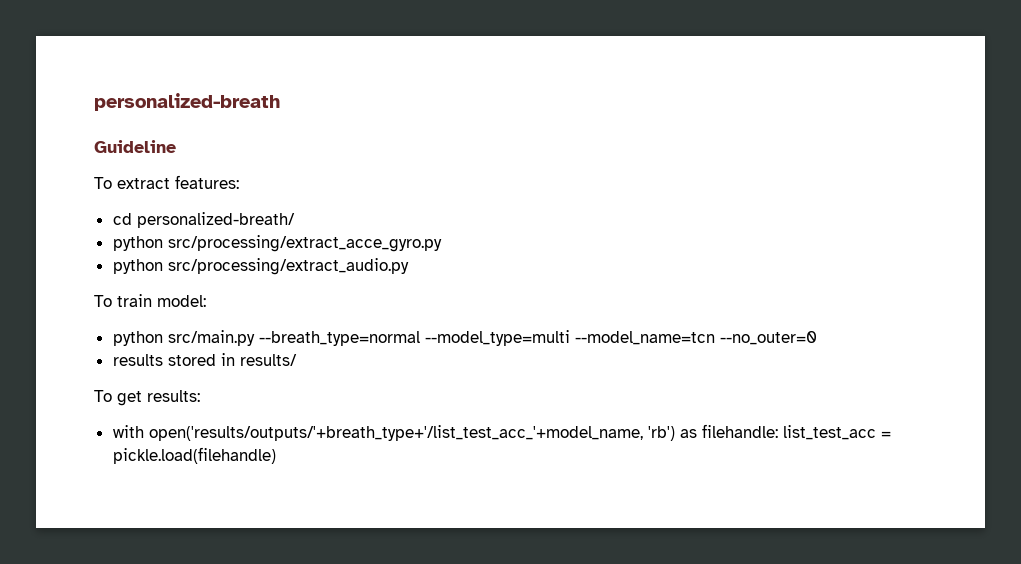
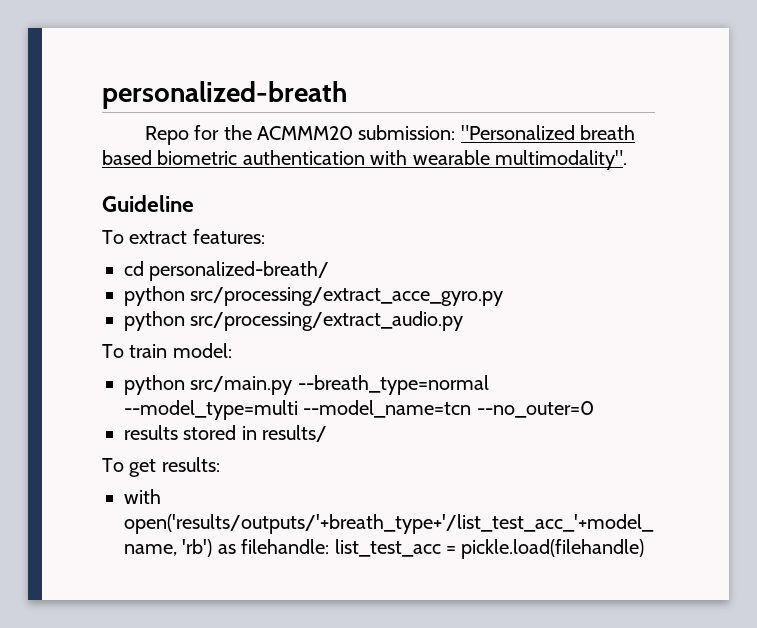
+ Repo for the ACMMM20 submission: "Personalized breath based biometric authentication with wearable multimodality".

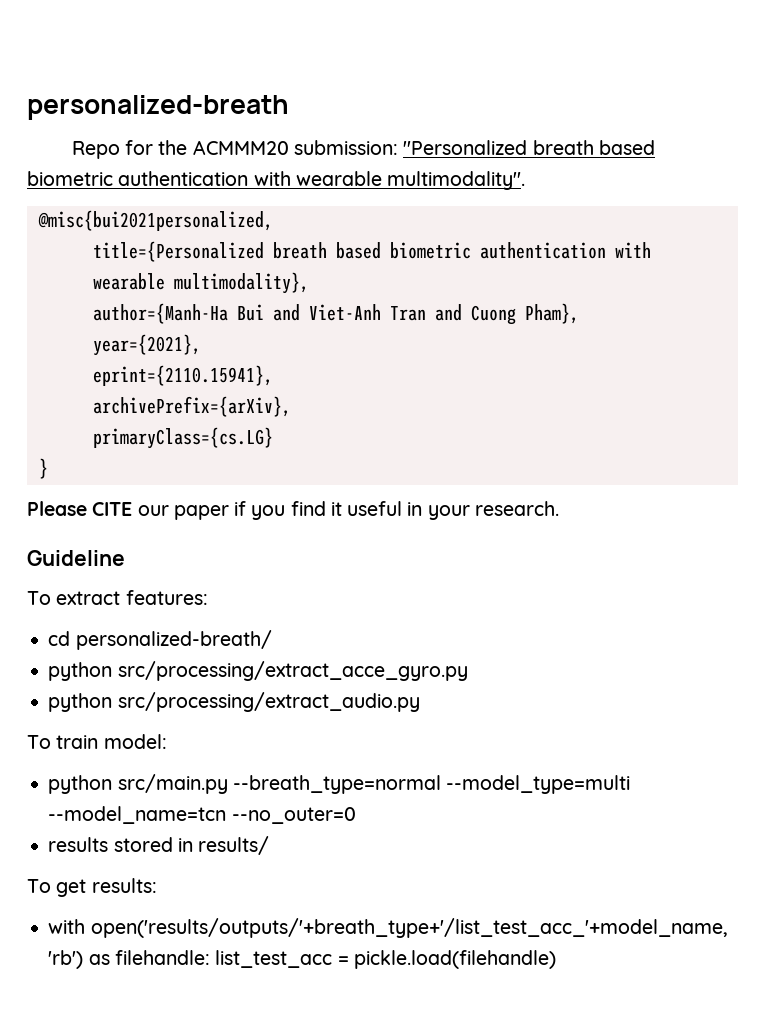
+ @misc{bui2021personalized,
+ title={Personalized breath based biometric authentication with wearable multimodality},
+ author={Manh-Ha Bui and Viet-Anh Tran and Cuong Pham},
+ year={2021},
+ eprint={2110.15941},
+ archivePrefix={arXiv},
+ primaryClass={cs.LG}
+ }
+ Please CITE our paper if you find it useful in your research.

